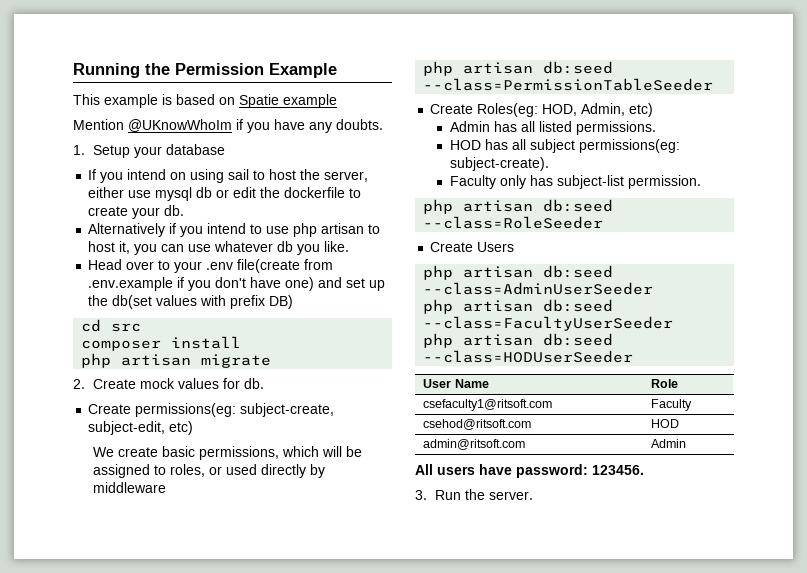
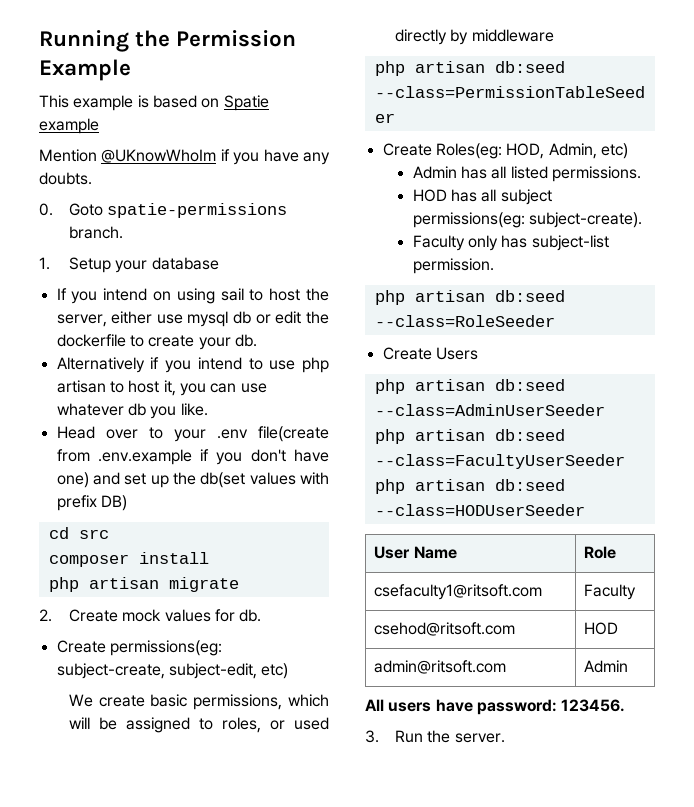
+ 0. Goto spatie-permissions branch.

